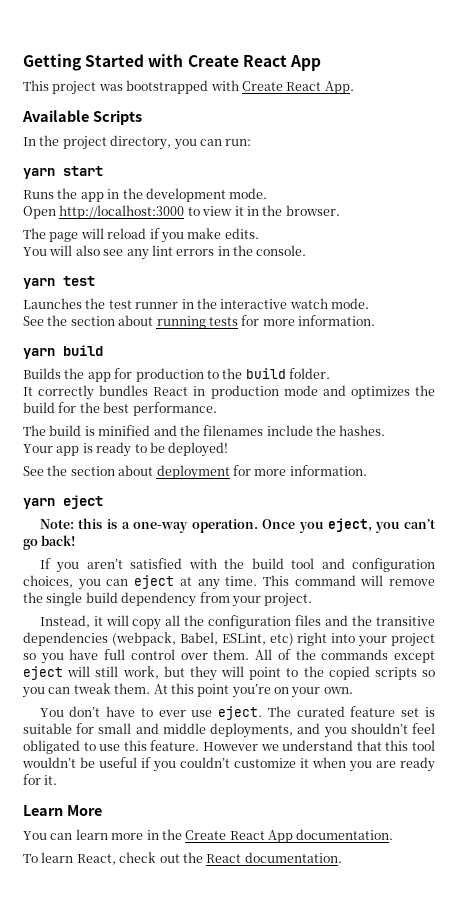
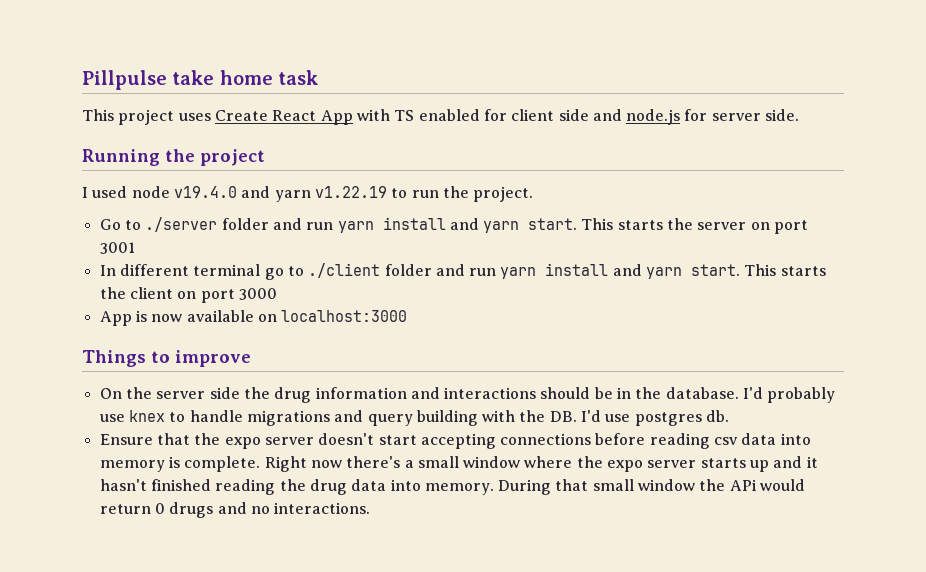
- Getting Started with Create React App
- This project was bootstrapped with Create React App.
- Available Scripts
- In the project directory, you can run:
- yarn start
- Runs the app in the development mode.
- Open http://localhost:3000 to view it in the browser.
- The page will reload if you make edits.
- You will also see any lint errors in the console.
- yarn test
- Launches the test runner in the interactive watch mode.
- See the section about running tests for more information.
- yarn build
- Builds the app for production to the build folder.
- It correctly bundles React in production mode and optimizes the build for the best performance.
- The build is minified and the filenames include the hashes.
- Your app is ready to be deployed!
- See the section about deployment for more information.
- yarn eject
- Note: this is a one-way operation. Once you eject, you can’t go back!
- If you aren’t satisfied with the build tool and configuration choices, you can eject at any time. This command will remove the single build dependency from your project.
- Instead, it will copy all the configuration files and the transitive dependencies (webpack, Babel, ESLint, etc) right into your project so you have full control over them. All of the commands except eject will still work, but they will point to the copied scripts so you can tweak them. At this point you’re on your own.
- You don’t have to ever use eject. The curated feature set is suitable for small and middle deployments, and you shouldn’t feel obligated to use this feature. However we understand that this tool wouldn’t be useful if you couldn’t customize it when you are ready for it.
- Learn More
- You can learn more in the Create React App documentation.
- To learn React, check out the React documentation.
+ Pillpulse take home task
+ This project uses Create React App with TS enabled for client side and node.js for server side.
+ Running the project
+ I used node v19.4.0 and yarn v1.22.19 to run the project.
+ Go to ./server folder and run yarn install and yarn start. This starts the server on port 3001
+ In different terminal go to ./client folder and run yarn install and yarn start. This starts the client on port 3000
+ App is now available on localhost:3000
+ Things to improve
+ On the server side the drug information and interactions should be in the database. I'd probably use knex to handle migrations and query building with the DB. I'd use postgres db.
+ Ensure that the expo server doesn't start accepting connections before reading csv data into memory is complete. Right now there's a small window where the expo server starts up and it hasn't finished reading the drug data into memory. During that small window the APi would return 0 drugs and no interactions.

